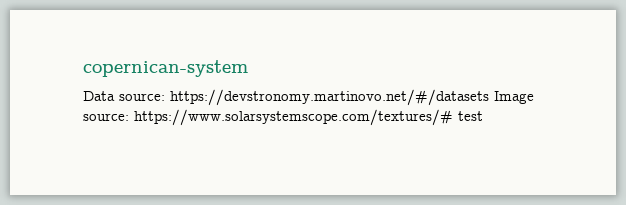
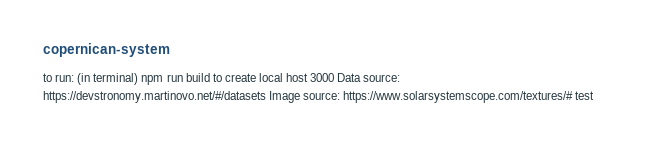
- Data source: https://devstronomy.martinovo.net/#/datasets Image source: https://www.solarsystemscope.com/textures/# test
+ to run: (in terminal) npm run build to create local host 3000 Data source: https://devstronomy.martinovo.net/#/datasets Image source: https://www.solarsystemscope.com/textures/# test

